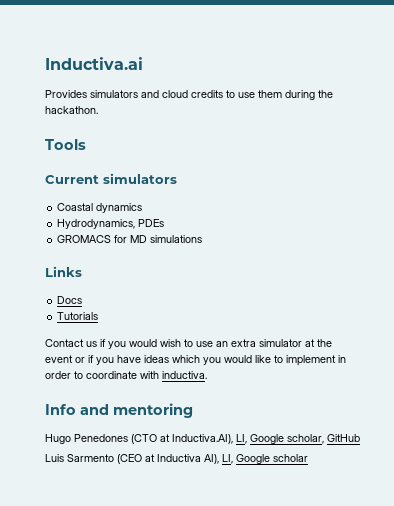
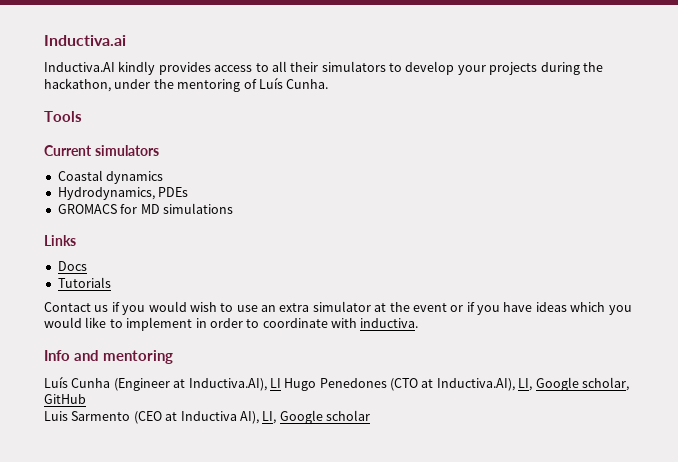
- Provides simulators and cloud credits to use them during the hackathon.
+ Inductiva.AI kindly provides access to all their simulators to develop your projects during the hackathon, under the mentoring of Luís Cunha.
- Hugo Penedones (CTO at Inductiva.AI), LI, Google scholar, GitHub
+ Luís Cunha (Engineer at Inductiva.AI), LI Hugo Penedones (CTO at Inductiva.AI), LI, Google scholar, GitHub

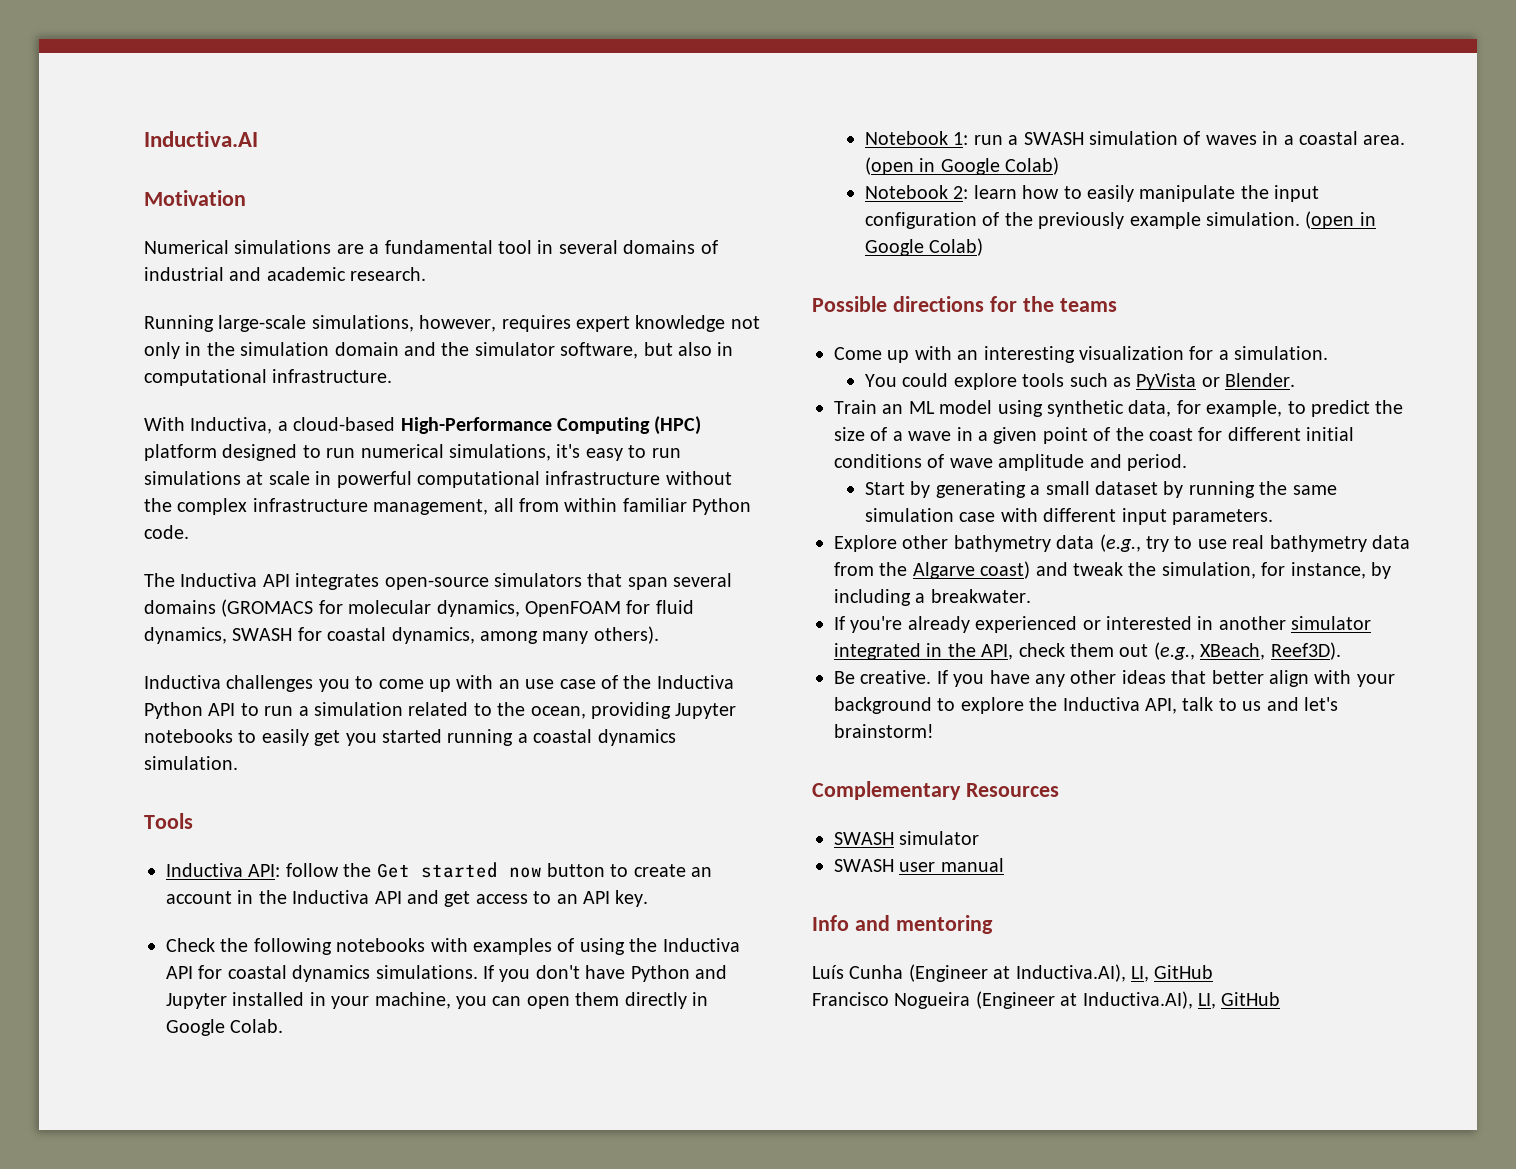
- Inductiva.ai
- Inductiva.AI kindly provides access to all their simulators to develop your projects during the hackathon, under the mentoring of Luís Cunha.
+ Inductiva.AI
+ Motivation
+ Numerical simulations are a fundamental tool in several domains of industrial and academic research.
+ Running large-scale simulations, however, requires expert knowledge not only in the simulation domain and the simulator software, but also in computational infrastructure.
+ With Inductiva, a cloud-based High-Performance Computing (HPC) platform designed to run numerical simulations, it's easy to run simulations at scale in powerful computational infrastructure without the complex infrastructure management, all from within familiar Python code.
+ The Inductiva API integrates open-source simulators that span several domains (GROMACS for molecular dynamics, OpenFOAM for fluid dynamics, SWASH for coastal dynamics, among many others).
+ Inductiva challenges you to come up with an use case of the Inductiva Python API to run a simulation related to the ocean, providing Jupyter notebooks to easily get you started running a coastal dynamics simulation.
  Tools
- Current simulators
- Coastal dynamics
- Hydrodynamics, PDEs
- GROMACS for MD simulations
- Links
- Docs
- Tutorials
- Contact us if you would wish to use an extra simulator at the event or if you have ideas which you would like to implement in order to coordinate with inductiva.
+ Inductiva API: follow the Get started now button to create an account in the Inductiva API and get access to an API key.
+ Check the following notebooks with examples of using the Inductiva API for coastal dynamics simulations. If you don't have Python and Jupyter installed in your machine, you can open them directly in Google Colab.
+ Notebook 1: run a SWASH simulation of waves in a coastal area. (open in Google Colab)
+ Notebook 2: learn how to easily manipulate the input configuration of the previously example simulation. (open in Google Colab)
+ Possible directions for the teams
+ Come up with an interesting visualization for a simulation.
+ You could explore tools such as PyVista or Blender.
+ Train an ML model using synthetic data, for example, to predict the size of a wave in a given point of the coast for different initial conditions of wave amplitude and period.
+ Start by generating a small dataset by running the same simulation case with different input parameters.
+ Explore other bathymetry data (e.g., try to use real bathymetry data from the Algarve coast) and tweak the simulation, for instance, by including a breakwater.
+ If you're already experienced or interested in another simulator integrated in the API, check them out (e.g., XBeach, Reef3D).
+ Be creative. If you have any other ideas that better align with your background to explore the Inductiva API, talk to us and let's brainstorm!
+ Complementary Resources
+ SWASH simulator
+ SWASH user manual
- Luís Cunha (Engineer at Inductiva.AI), LI Hugo Penedones (CTO at Inductiva.AI), LI, Google scholar, GitHub
- Luis Sarmento (CEO at Inductiva AI), LI, Google scholar
+ Luís Cunha (Engineer at Inductiva.AI), LI, GitHub
+ Francisco Nogueira (Engineer at Inductiva.AI), LI, GitHub

